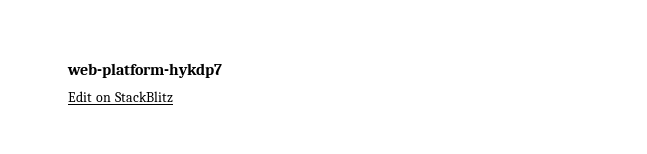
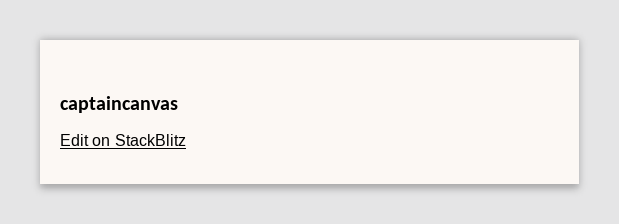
- web-platform-hykdp7
+ captaincanvas

